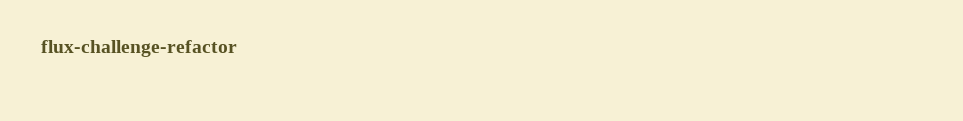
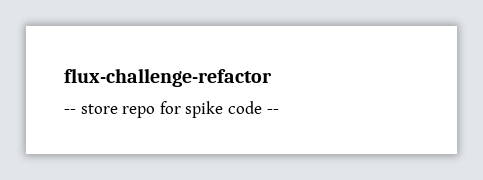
+ -- store repo for spike code --

